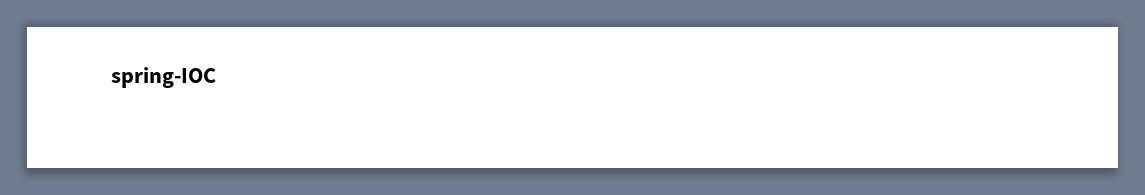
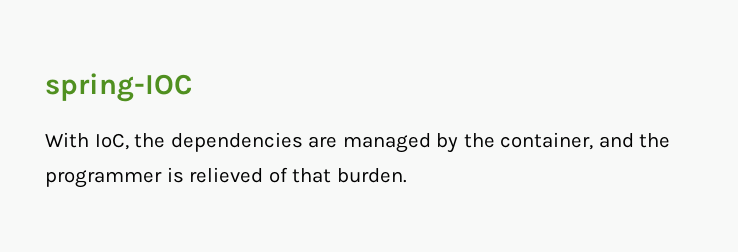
+ With IoC, the dependencies are managed by the container, and the programmer is relieved of that burden.

